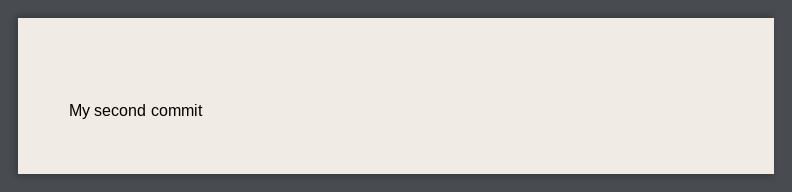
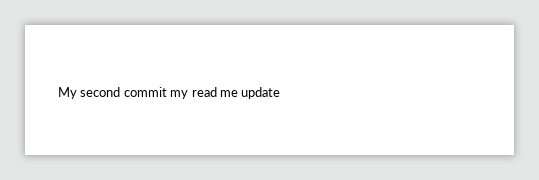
- My second commit
+ My second commit my read me update

